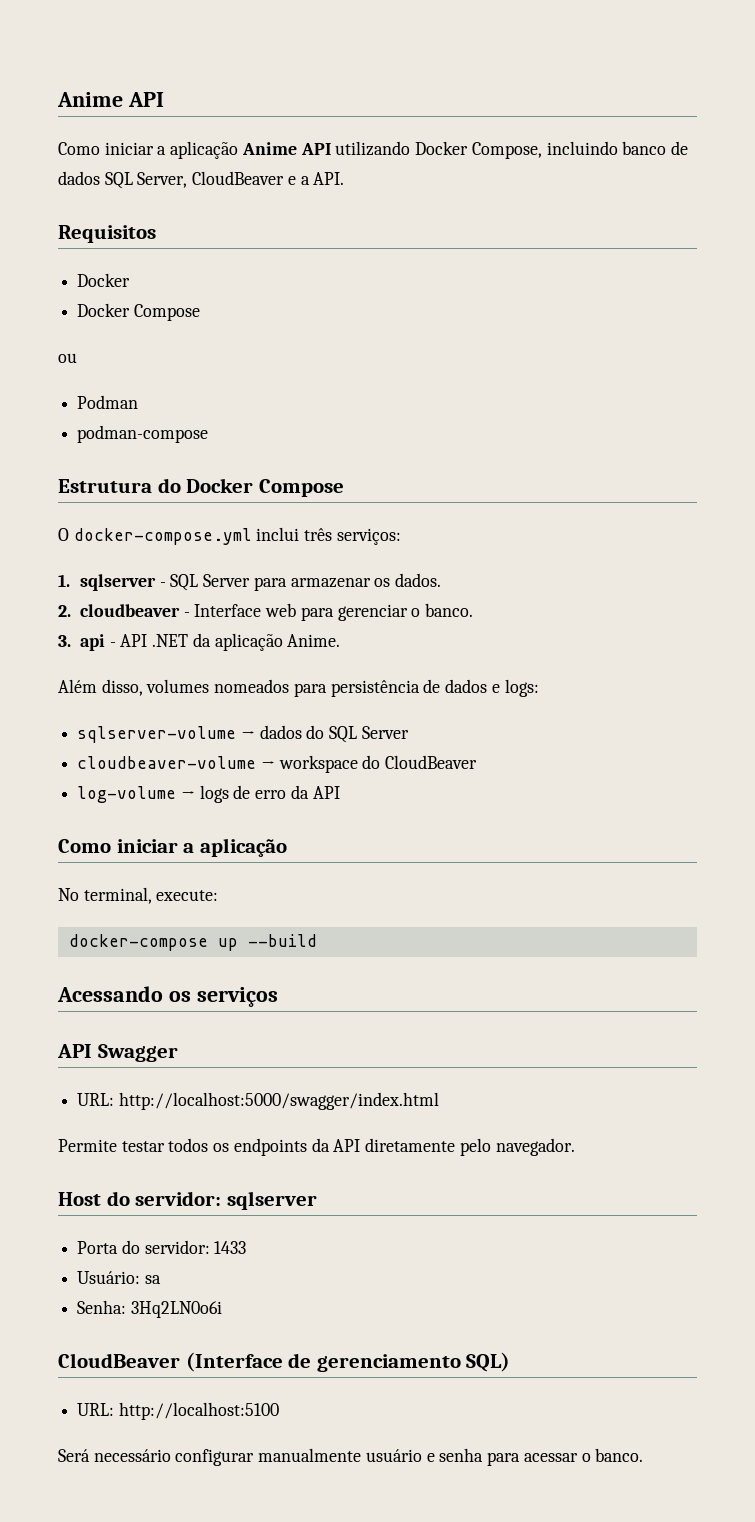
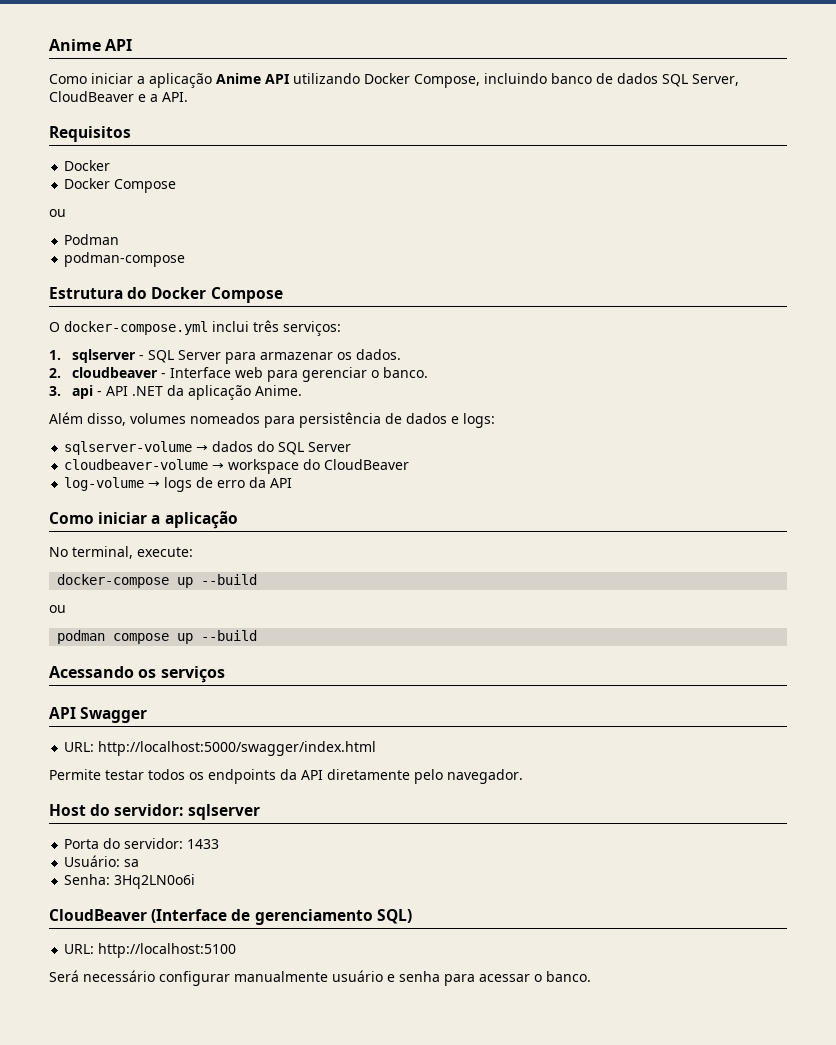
  docker-compose up --build
+ ou
+ podman compose up --build

